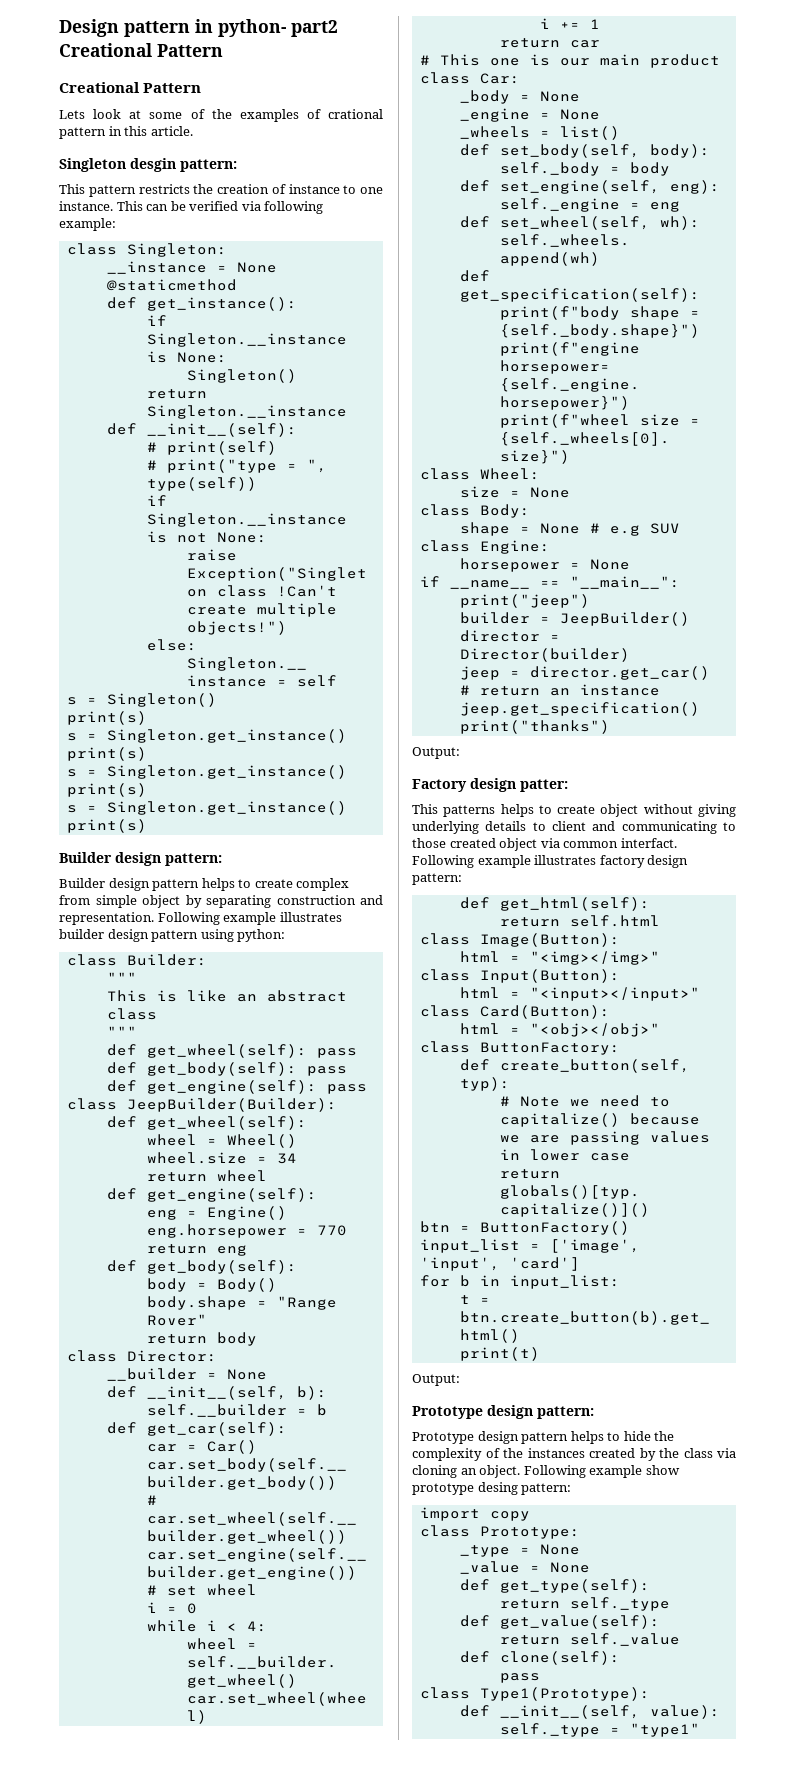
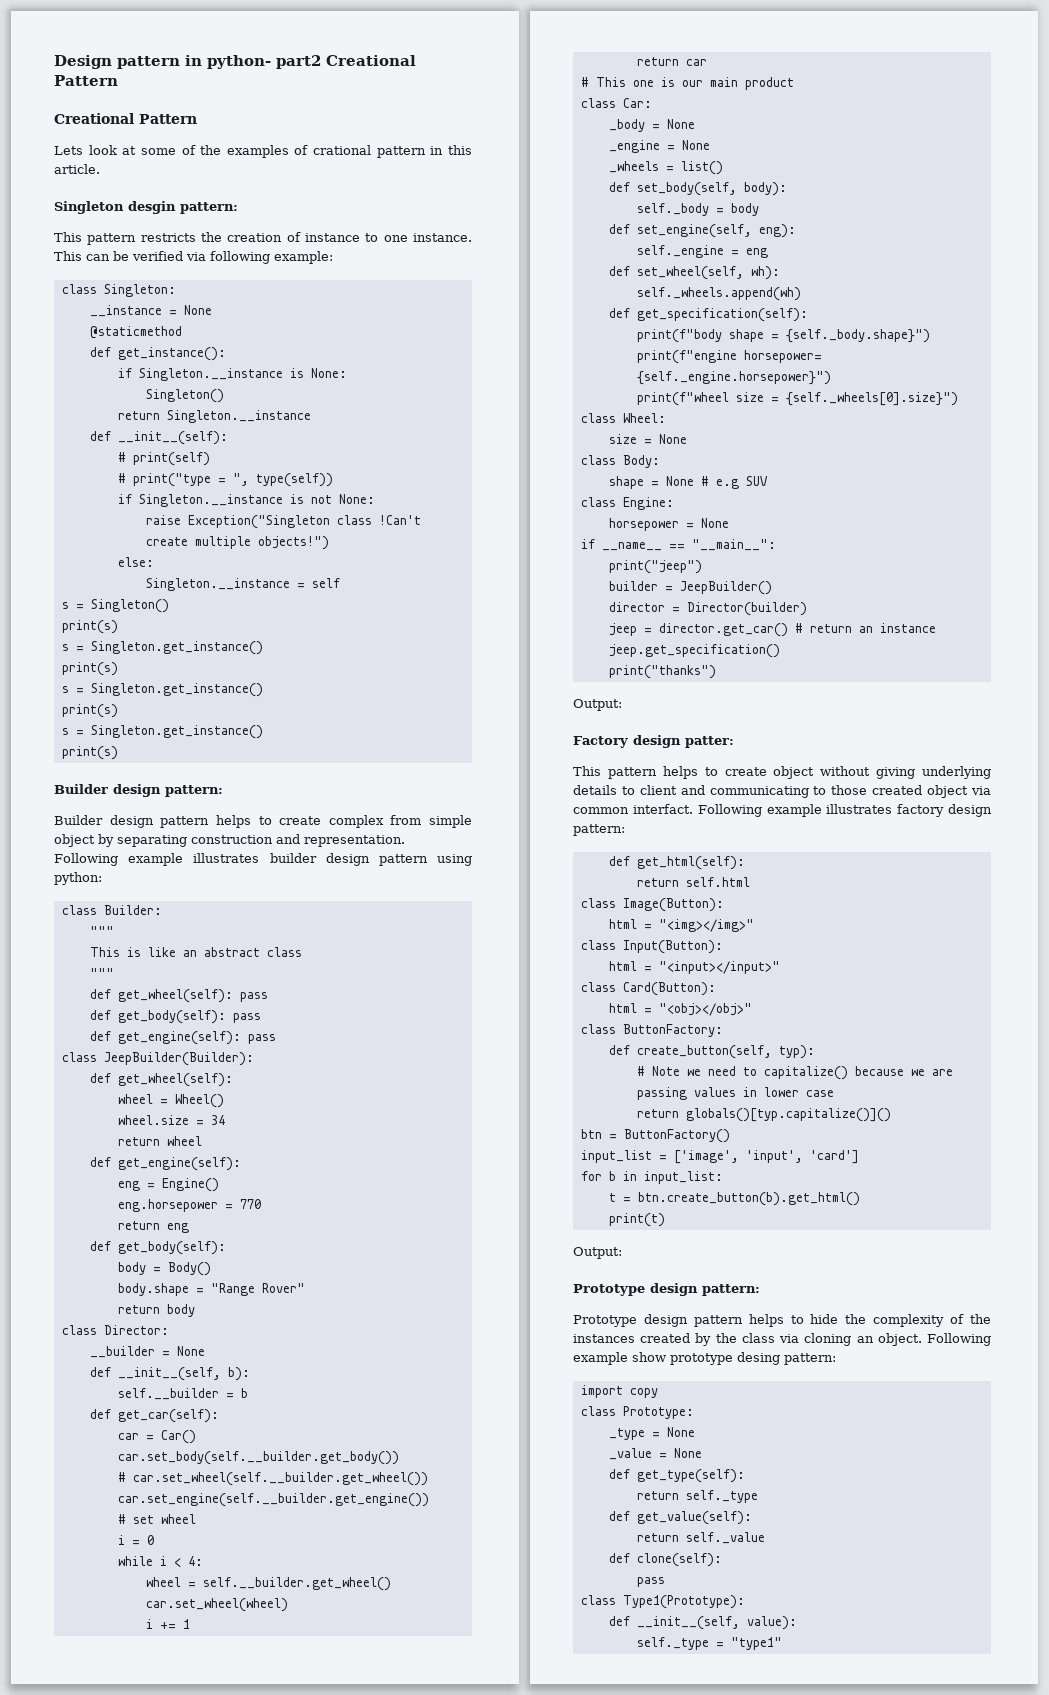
- This patterns helps to create object without giving underlying details to client and communicating to those created object via common interfact.
+ This pattern helps to create object without giving underlying details to client and communicating to those created object via common interfact.

